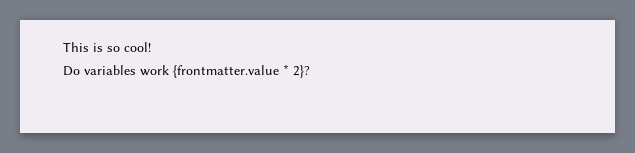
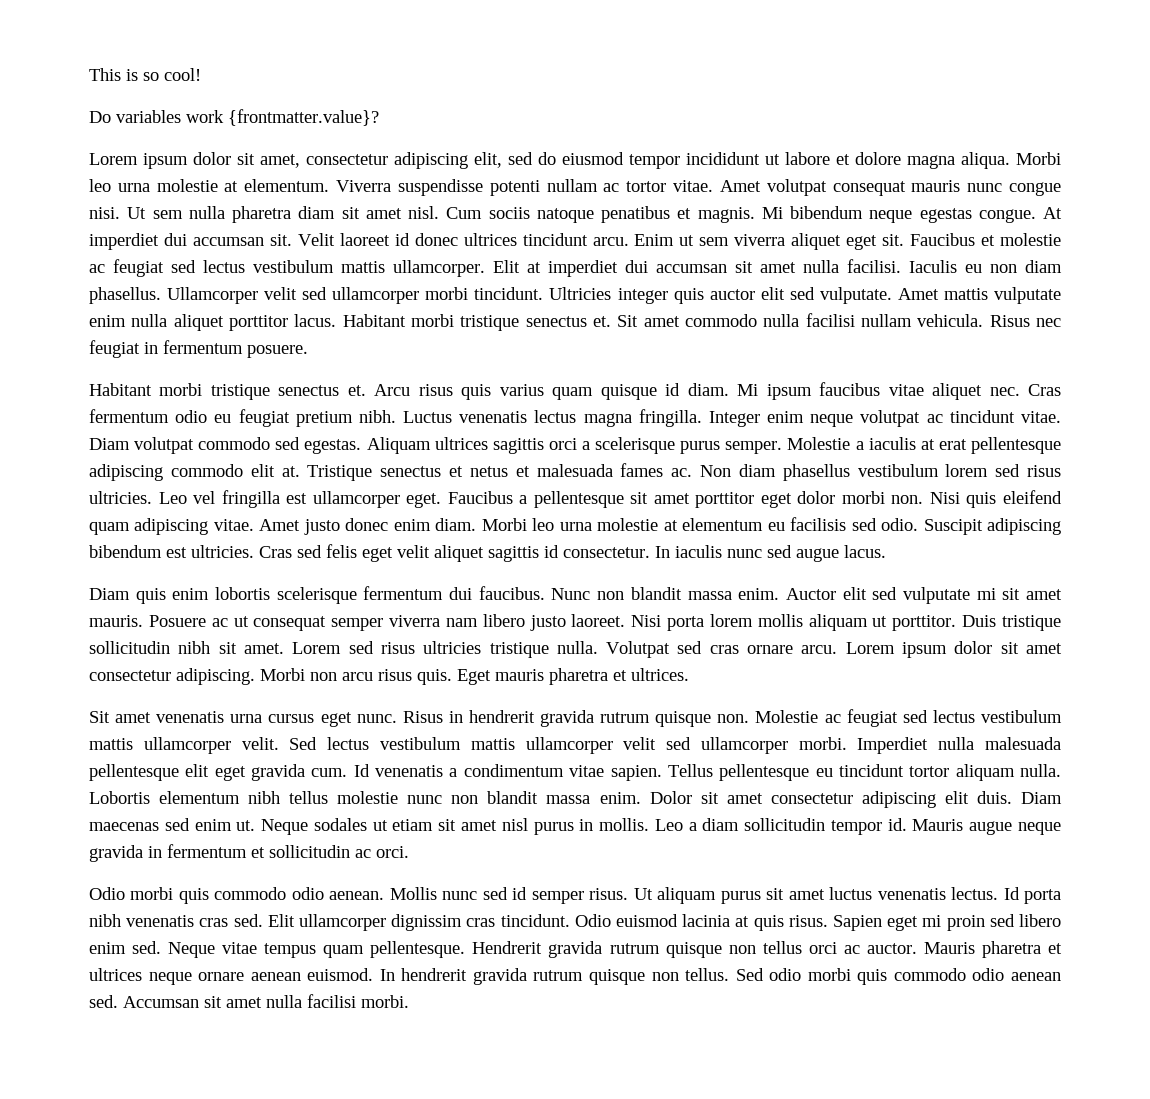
- Do variables work {frontmatter.value * 2}?
+ Do variables work {frontmatter.value}?
+ Lorem ipsum dolor sit amet, consectetur adipiscing elit, sed do eiusmod tempor incididunt ut labore et dolore magna aliqua. Morbi leo urna molestie at elementum. Viverra suspendisse potenti nullam ac tortor vitae. Amet volutpat consequat mauris nunc congue nisi. Ut sem nulla pharetra diam sit amet nisl. Cum sociis natoque penatibus et magnis. Mi bibendum neque egestas congue. At imperdiet dui accumsan sit. Velit laoreet id donec ultrices tincidunt arcu. Enim ut sem viverra aliquet eget sit. Faucibus et molestie ac feugiat sed lectus vestibulum mattis ullamcorper. Elit at imperdiet dui accumsan sit amet nulla facilisi. Iaculis eu non diam phasellus. Ullamcorper velit sed ullamcorper morbi tincidunt. Ultricies integer quis auctor elit sed vulputate. Amet mattis vulputate enim nulla aliquet porttitor lacus. Habitant morbi tristique senectus et. Sit amet commodo nulla facilisi nullam vehicula. Risus nec feugiat in fermentum posuere.
+ Habitant morbi tristique senectus et. Arcu risus quis varius quam quisque id diam. Mi ipsum faucibus vitae aliquet nec. Cras fermentum odio eu feugiat pretium nibh. Luctus venenatis lectus magna fringilla. Integer enim neque volutpat ac tincidunt vitae. Diam volutpat commodo sed egestas. Aliquam ultrices sagittis orci a scelerisque purus semper. Molestie a iaculis at erat pellentesque adipiscing commodo elit at. Tristique senectus et netus et malesuada fames ac. Non diam phasellus vestibulum lorem sed risus ultricies. Leo vel fringilla est ullamcorper eget. Faucibus a pellentesque sit amet porttitor eget dolor morbi non. Nisi quis eleifend quam adipiscing vitae. Amet justo donec enim diam. Morbi leo urna molestie at elementum eu facilisis sed odio. Suscipit adipiscing bibendum est ultricies. Cras sed felis eget velit aliquet sagittis id consectetur. In iaculis nunc sed augue lacus.
+ Diam quis enim lobortis scelerisque fermentum dui faucibus. Nunc non blandit massa enim. Auctor elit sed vulputate mi sit amet mauris. Posuere ac ut consequat semper viverra nam libero justo laoreet. Nisi porta lorem mollis aliquam ut porttitor. Duis tristique sollicitudin nibh sit amet. Lorem sed risus ultricies tristique nulla. Volutpat sed cras ornare arcu. Lorem ipsum dolor sit amet consectetur adipiscing. Morbi non arcu risus quis. Eget mauris pharetra et ultrices.
+ Sit amet venenatis urna cursus eget nunc. Risus in hendrerit gravida rutrum quisque non. Molestie ac feugiat sed lectus vestibulum mattis ullamcorper velit. Sed lectus vestibulum mattis ullamcorper velit sed ullamcorper morbi. Imperdiet nulla malesuada pellentesque elit eget gravida cum. Id venenatis a condimentum vitae sapien. Tellus pellentesque eu tincidunt tortor aliquam nulla. Lobortis elementum nibh tellus molestie nunc non blandit massa enim. Dolor sit amet consectetur adipiscing elit duis. Diam maecenas sed enim ut. Neque sodales ut etiam sit amet nisl purus in mollis. Leo a diam sollicitudin tempor id. Mauris augue neque gravida in fermentum et sollicitudin ac orci.
+ Odio morbi quis commodo odio aenean. Mollis nunc sed id semper risus. Ut aliquam purus sit amet luctus venenatis lectus. Id porta nibh venenatis cras sed. Elit ullamcorper dignissim cras tincidunt. Odio euismod lacinia at quis risus. Sapien eget mi proin sed libero enim sed. Neque vitae tempus quam pellentesque. Hendrerit gravida rutrum quisque non tellus orci ac auctor. Mauris pharetra et ultrices neque ornare aenean euismod. In hendrerit gravida rutrum quisque non tellus. Sed odio morbi quis commodo odio aenean sed. Accumsan sit amet nulla facilisi morbi.

